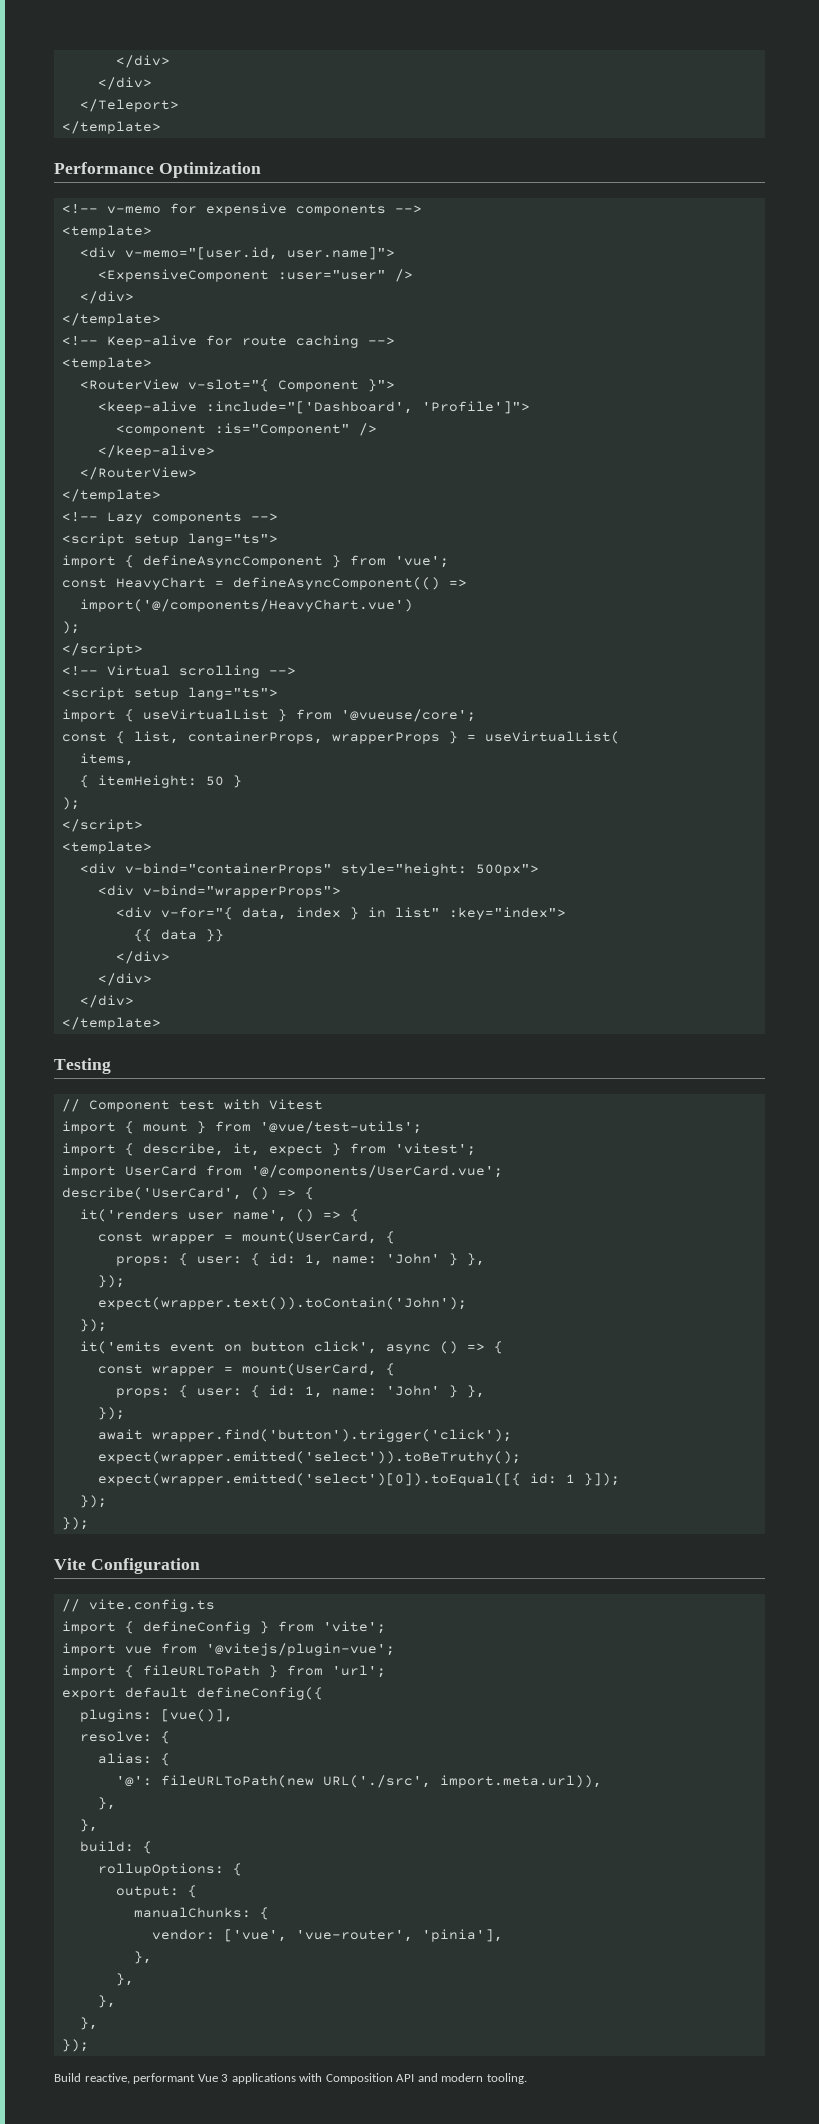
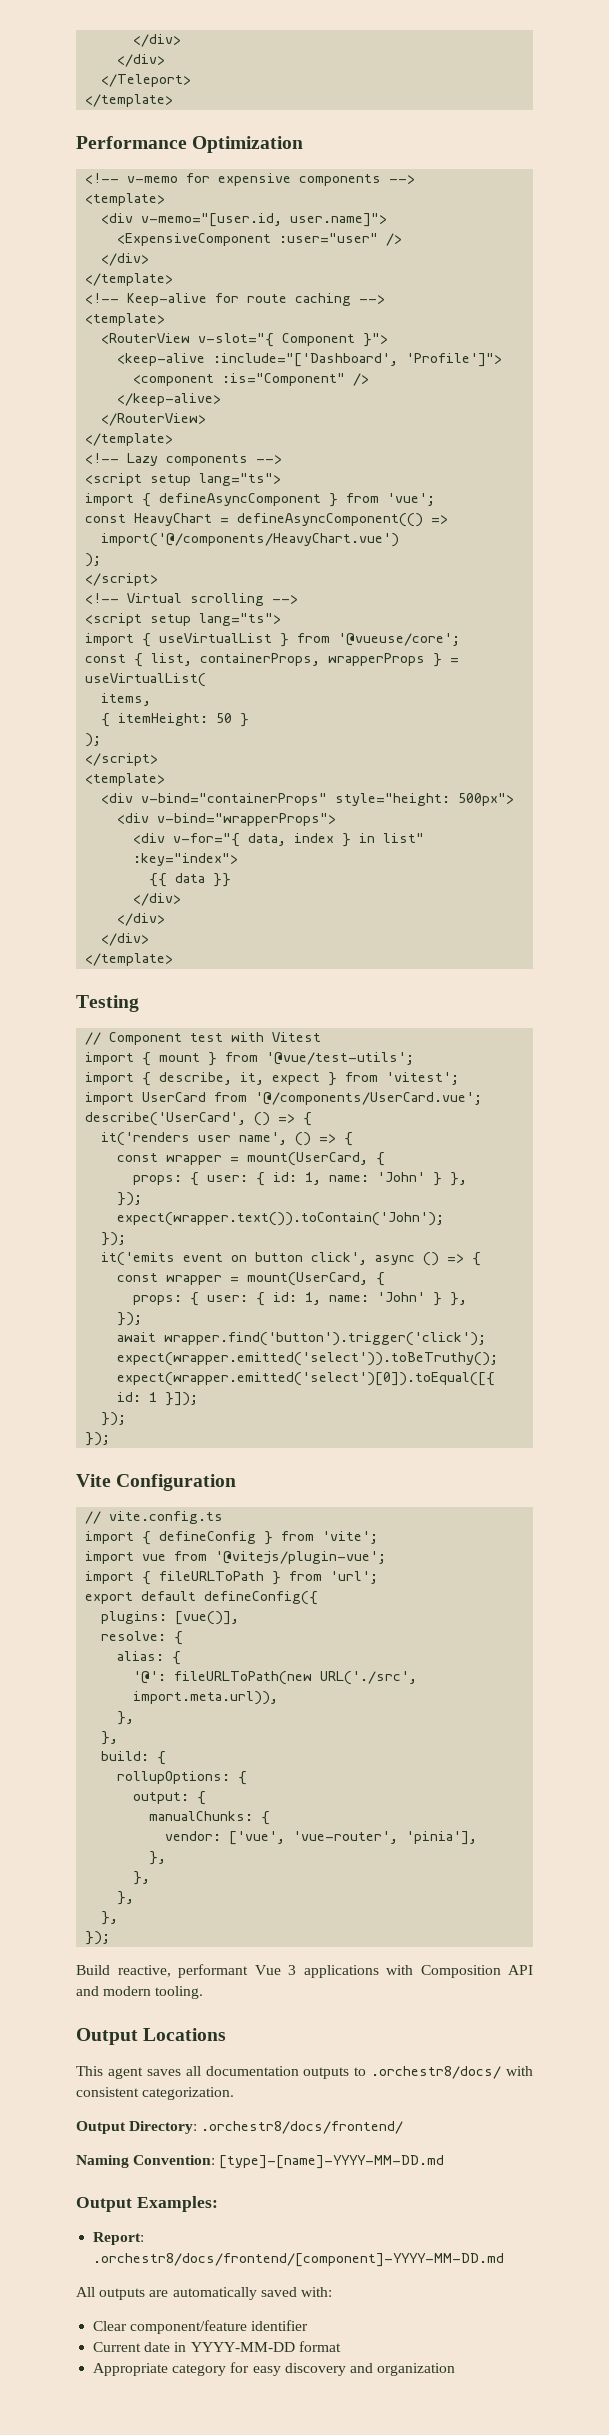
+ Output Locations
+ This agent saves all documentation outputs to .orchestr8/docs/ with consistent categorization.
+ Output Directory: .orchestr8/docs/frontend/
+ Naming Convention: [type]-[name]-YYYY-MM-DD.md
+ Output Examples:
+ Report: .orchestr8/docs/frontend/[component]-YYYY-MM-DD.md
+ All outputs are automatically saved with:
+ Clear component/feature identifier
+ Current date in YYYY-MM-DD format
+ Appropriate category for easy discovery and organization

